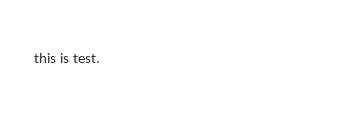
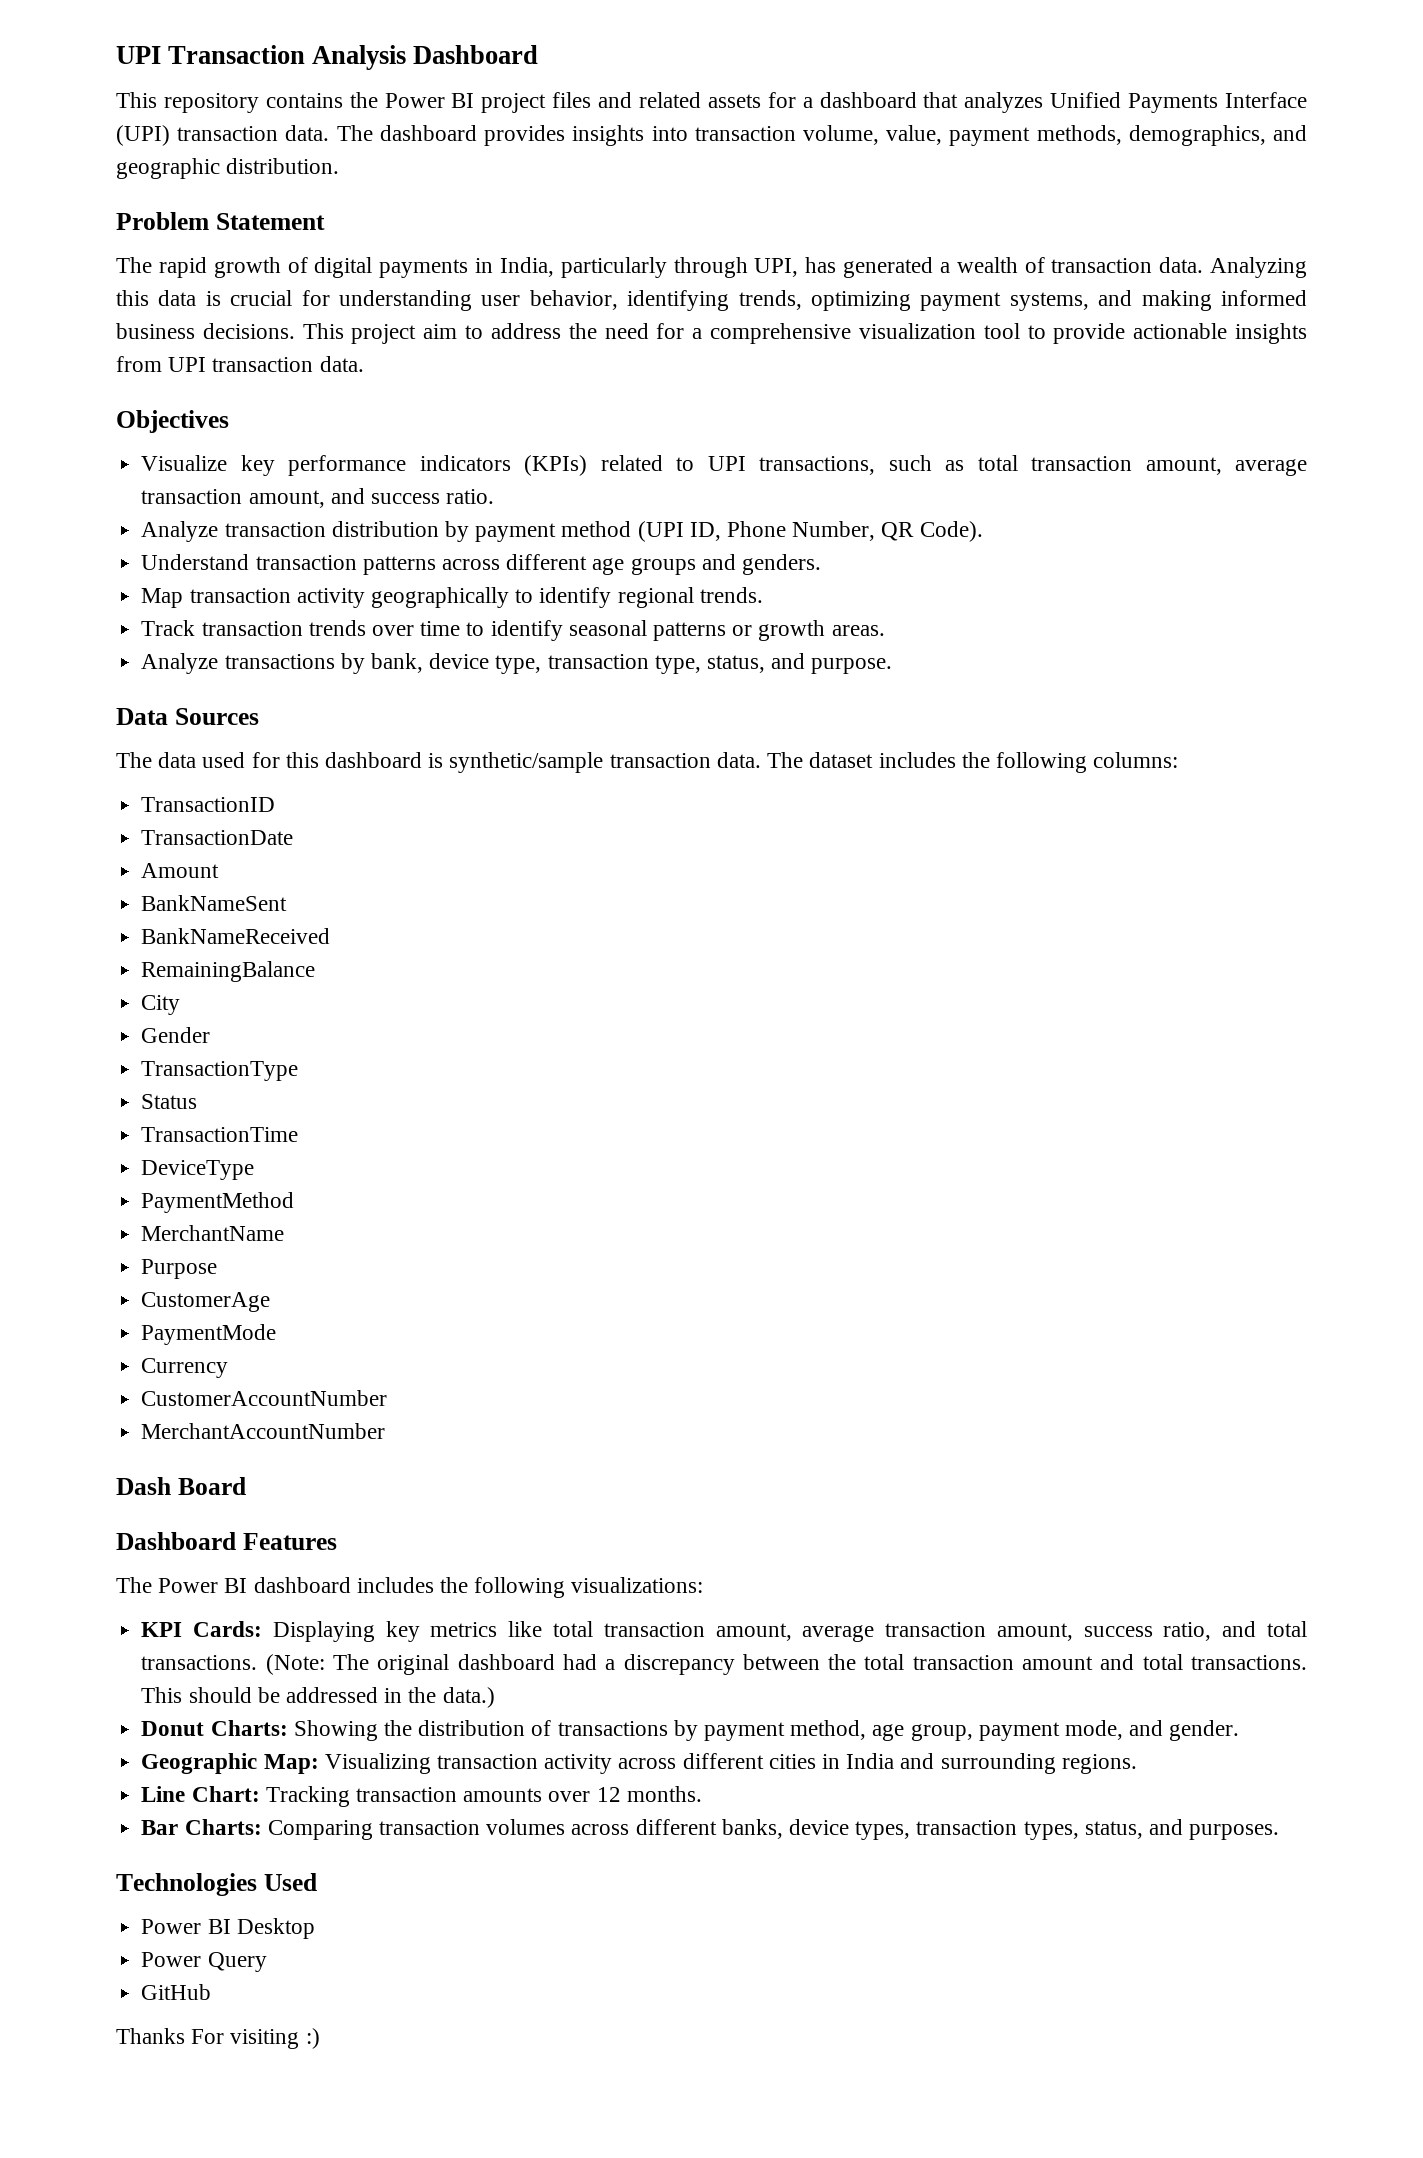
- this is test.
+ UPI Transaction Analysis Dashboard
+ This repository contains the Power BI project files and related assets for a dashboard that analyzes Unified Payments Interface (UPI) transaction data. The dashboard provides insights into transaction volume, value, payment methods, demographics, and geographic distribution.
+ Problem Statement
+ The rapid growth of digital payments in India, particularly through UPI, has generated a wealth of transaction data. Analyzing this data is crucial for understanding user behavior, identifying trends, optimizing payment systems, and making informed business decisions. This project aim to address the need for a comprehensive visualization tool to provide actionable insights from UPI transaction data.
+ Objectives
+ Visualize key performance indicators (KPIs) related to UPI transactions, such as total transaction amount, average transaction amount, and success ratio.
+ Analyze transaction distribution by payment method (UPI ID, Phone Number, QR Code).
+ Understand transaction patterns across different age groups and genders.
+ Map transaction activity geographically to identify regional trends.
+ Track transaction trends over time to identify seasonal patterns or growth areas.
+ Analyze transactions by bank, device type, transaction type, status, and purpose.
+ Data Sources
+ The data used for this dashboard is synthetic/sample transaction data. The dataset includes the following columns:
+ TransactionID
+ TransactionDate
+ Amount
+ BankNameSent
+ BankNameReceived
+ RemainingBalance
+ City
+ Gender
+ TransactionType
+ Status
+ TransactionTime
+ DeviceType
+ PaymentMethod
+ MerchantName
+ Purpose
+ CustomerAge
+ PaymentMode
+ Currency
+ CustomerAccountNumber
+ MerchantAccountNumber
+ Dash Board
+ Dashboard Features
+ The Power BI dashboard includes the following visualizations:
+ KPI Cards: Displaying key metrics like total transaction amount, average transaction amount, success ratio, and total transactions. (Note: The original dashboard had a discrepancy between the total transaction amount and total transactions. This should be addressed in the data.)
+ Donut Charts: Showing the distribution of transactions by payment method, age group, payment mode, and gender.
+ Geographic Map: Visualizing transaction activity across different cities in India and surrounding regions.
+ Line Chart: Tracking transaction amounts over 12 months.
+ Bar Charts: Comparing transaction volumes across different banks, device types, transaction types, status, and purposes.
+ Technologies Used
+ Power BI Desktop
+ Power Query
+ GitHub
+ Thanks For visiting :)

